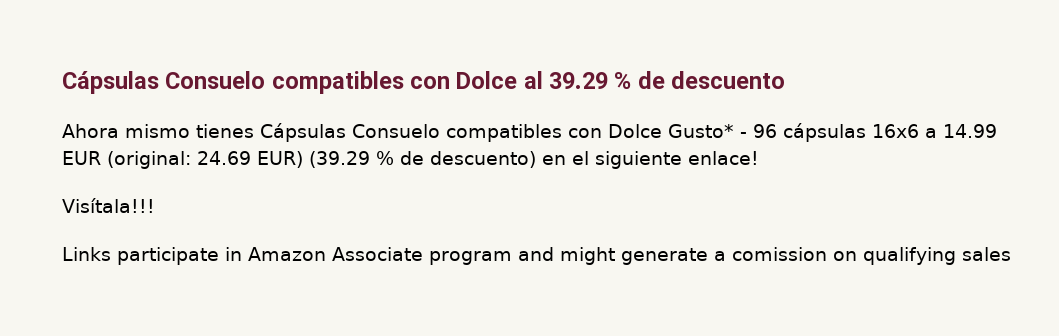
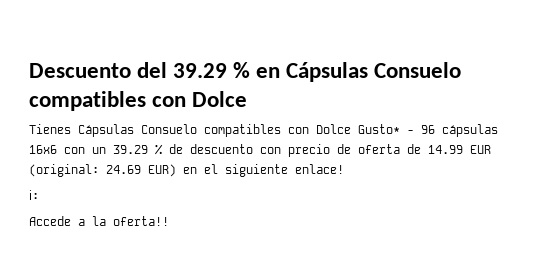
- Cápsulas Consuelo compatibles con Dolce al 39.29 % de descuento
- Ahora mismo tienes Cápsulas Consuelo compatibles con Dolce Gusto* - 96 cápsulas 16x6 a 14.99 EUR (original: 24.69 EUR) (39.29 % de descuento) en el siguiente enlace!
+ Descuento del 39.29 % en Cápsulas Consuelo compatibles con Dolce
+ Tienes Cápsulas Consuelo compatibles con Dolce Gusto* - 96 cápsulas 16x6 con un 39.29 % de descuento con precio de oferta de 14.99 EUR (original: 24.69 EUR) en el siguiente enlace!
- Visítala!!!
- Links participate in Amazon Associate program and might generate a comission on qualifying sales
+ ℹ:
+ Accede a la oferta!!

